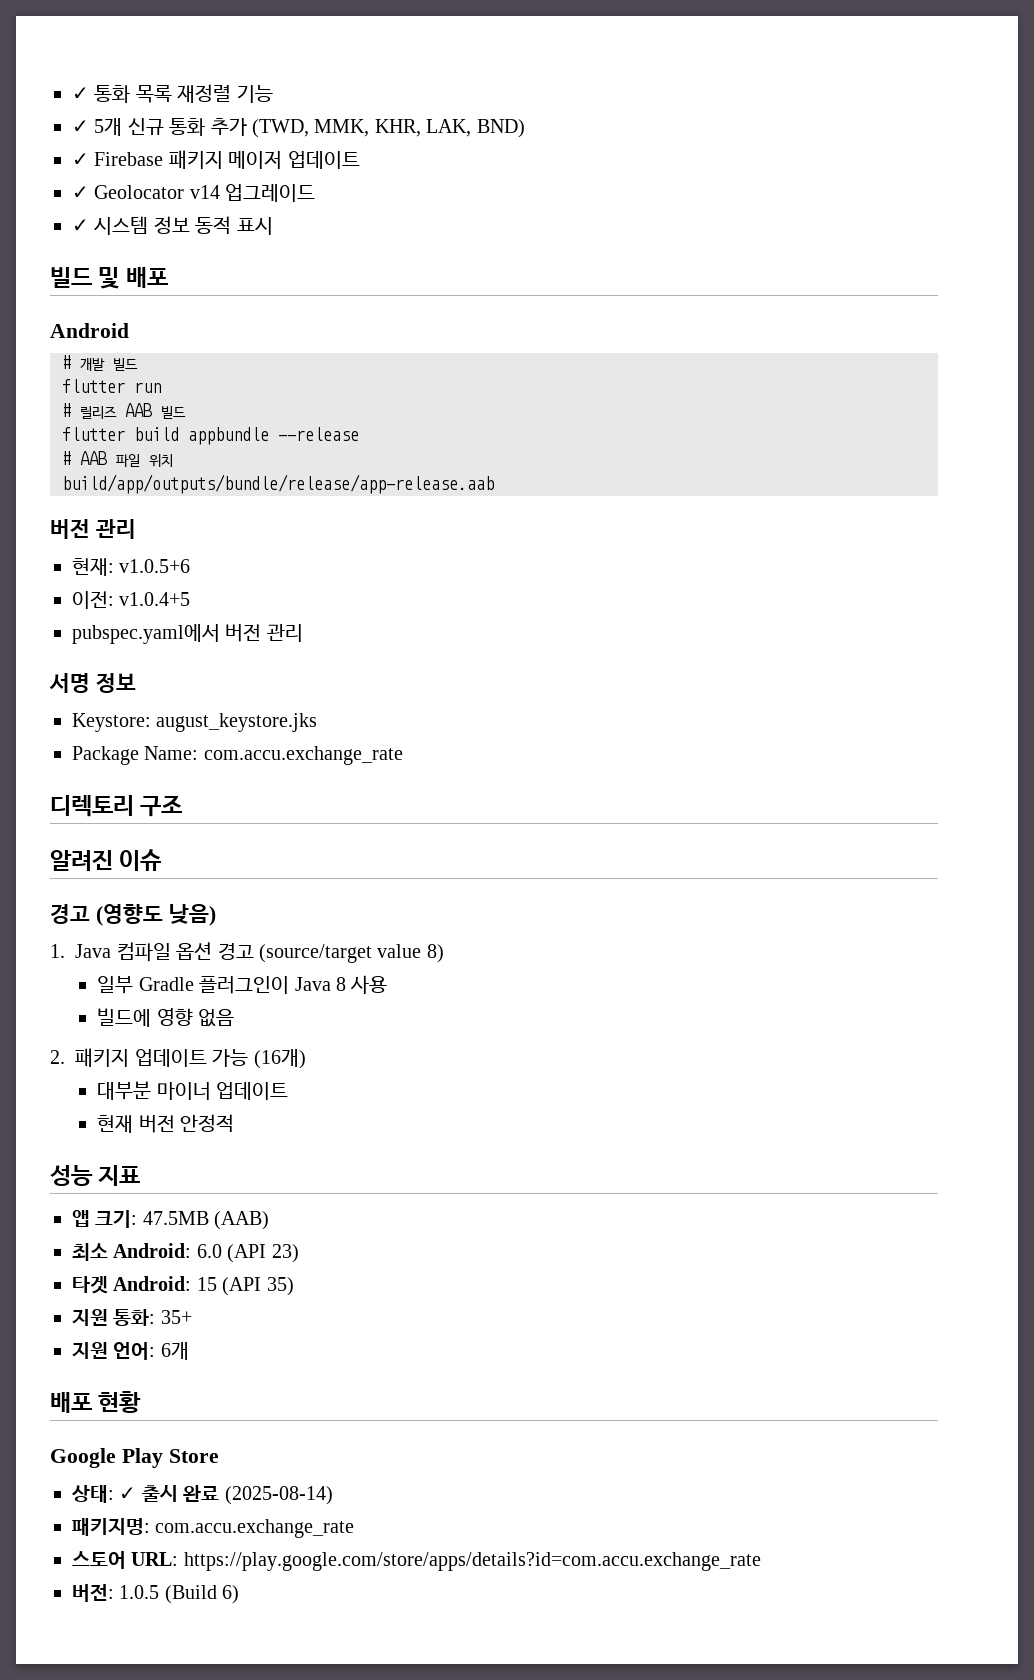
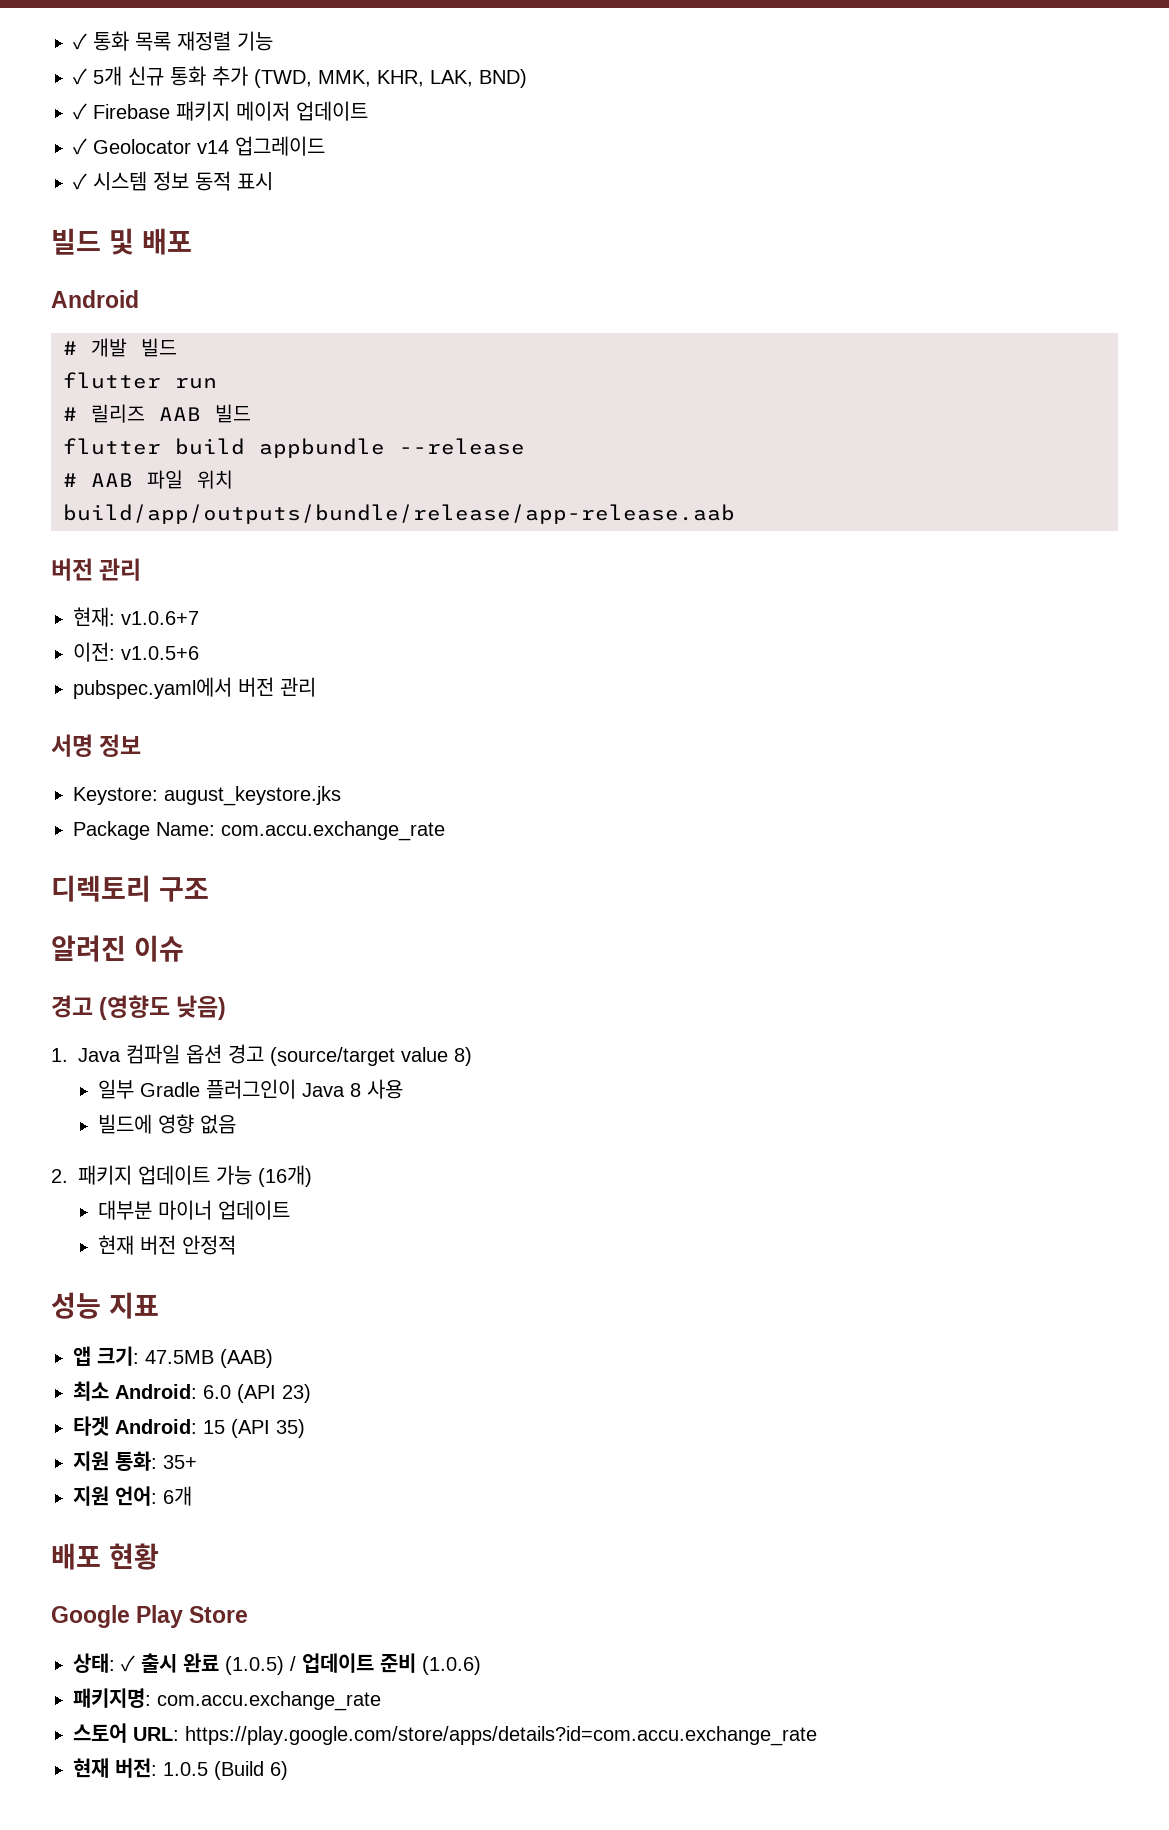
- 현재: v1.0.5+6
+ 현재: v1.0.6+7
- 이전: v1.0.4+5
+ 이전: v1.0.5+6
- 상태: ✓ 출시 완료 (2025-08-14)
+ 상태: ✓ 출시 완료 (1.0.5) / 업데이트 준비 (1.0.6)
- 버전: 1.0.5 (Build 6)
+ 현재 버전: 1.0.5 (Build 6)

